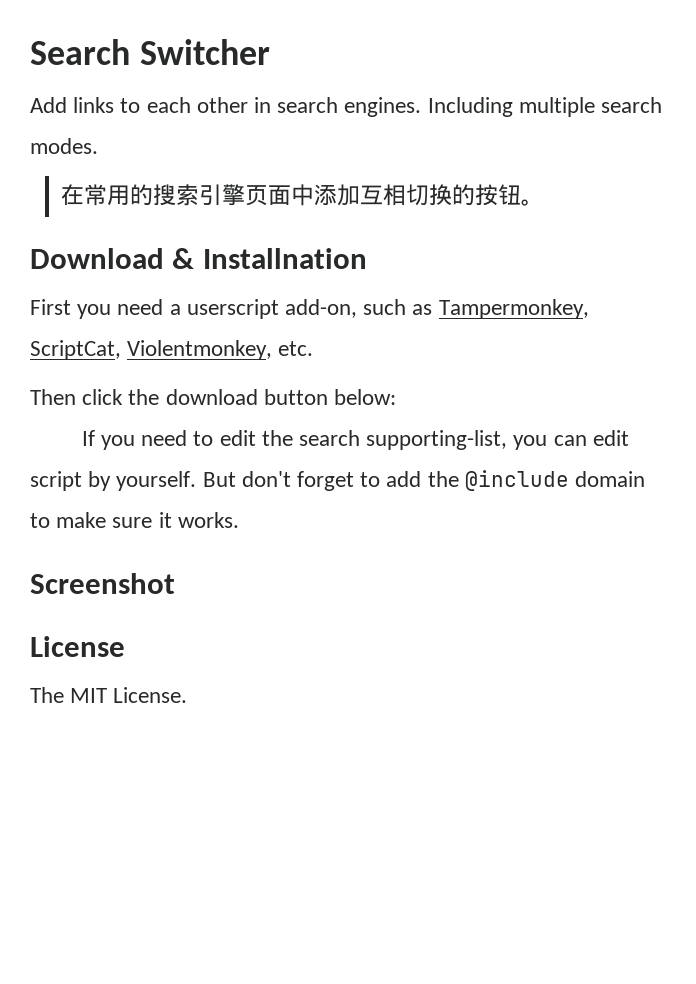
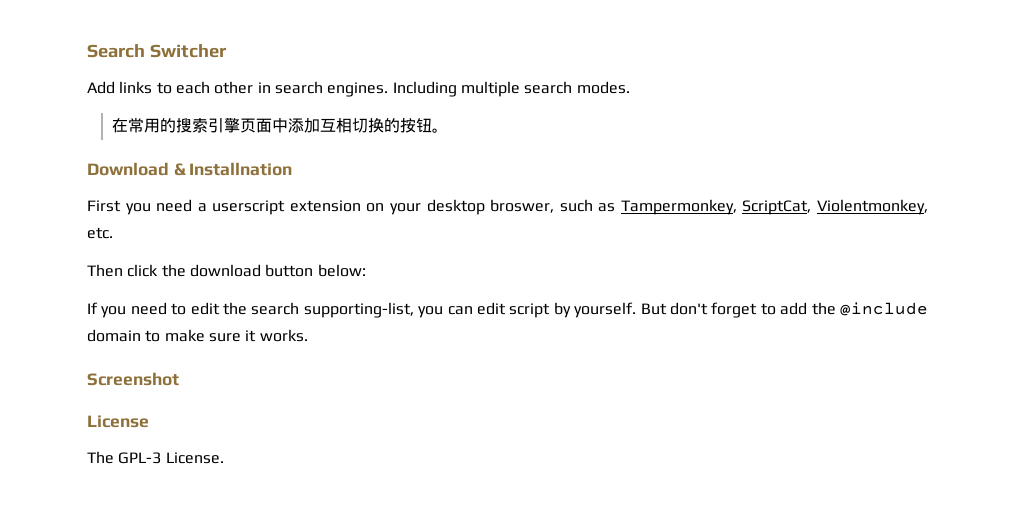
- First you need a userscript add-on, such as Tampermonkey, ScriptCat, Violentmonkey, etc.
+ First you need a userscript extension on your desktop broswer, such as Tampermonkey, ScriptCat, Violentmonkey, etc.
- The MIT License.
+ The GPL-3 License.

